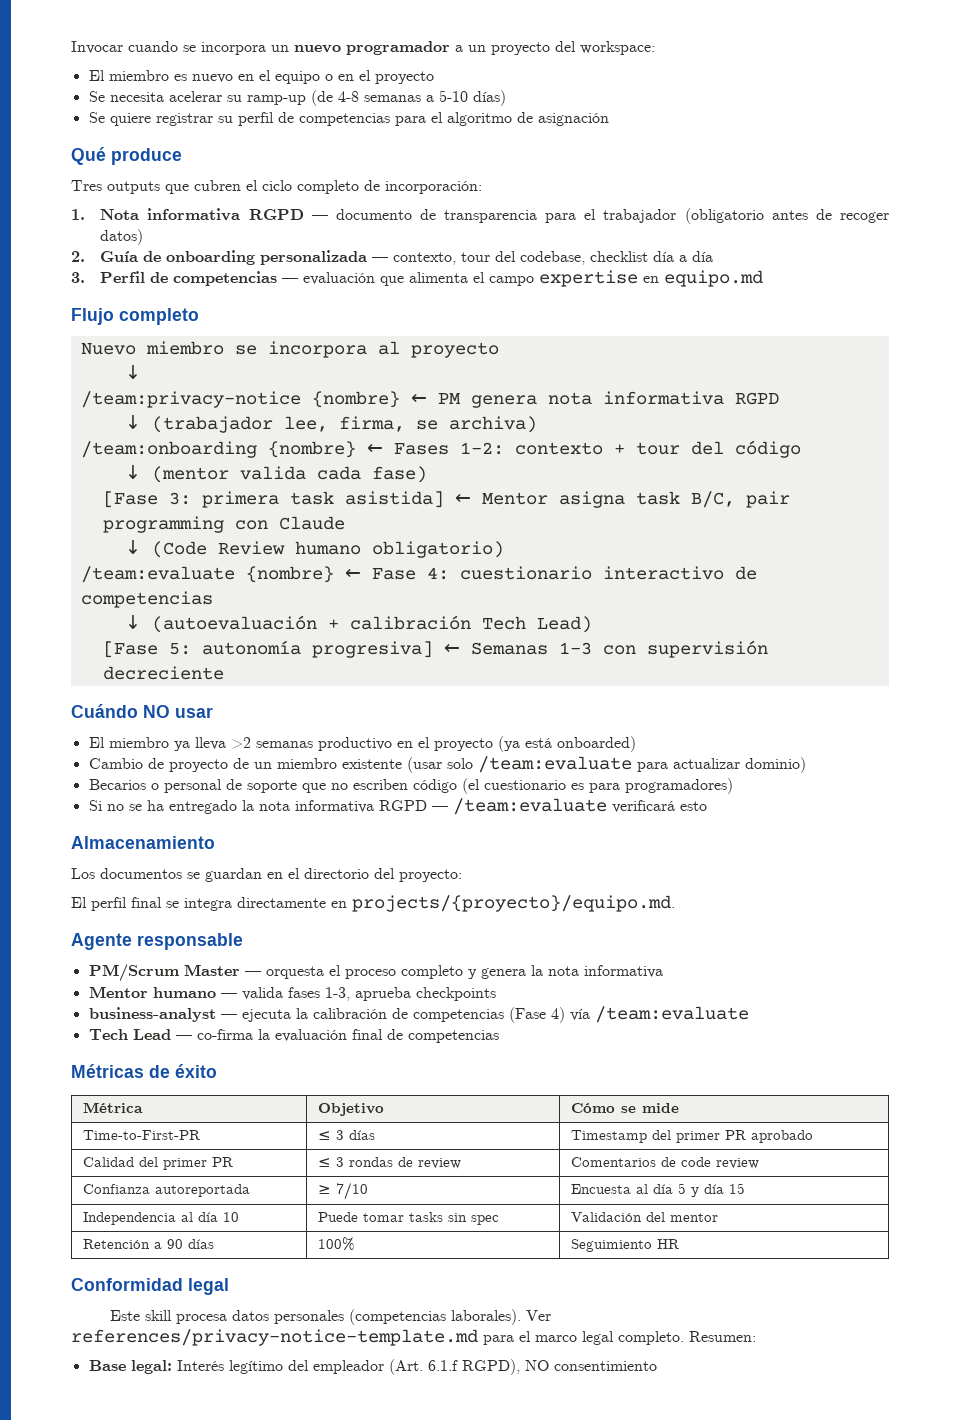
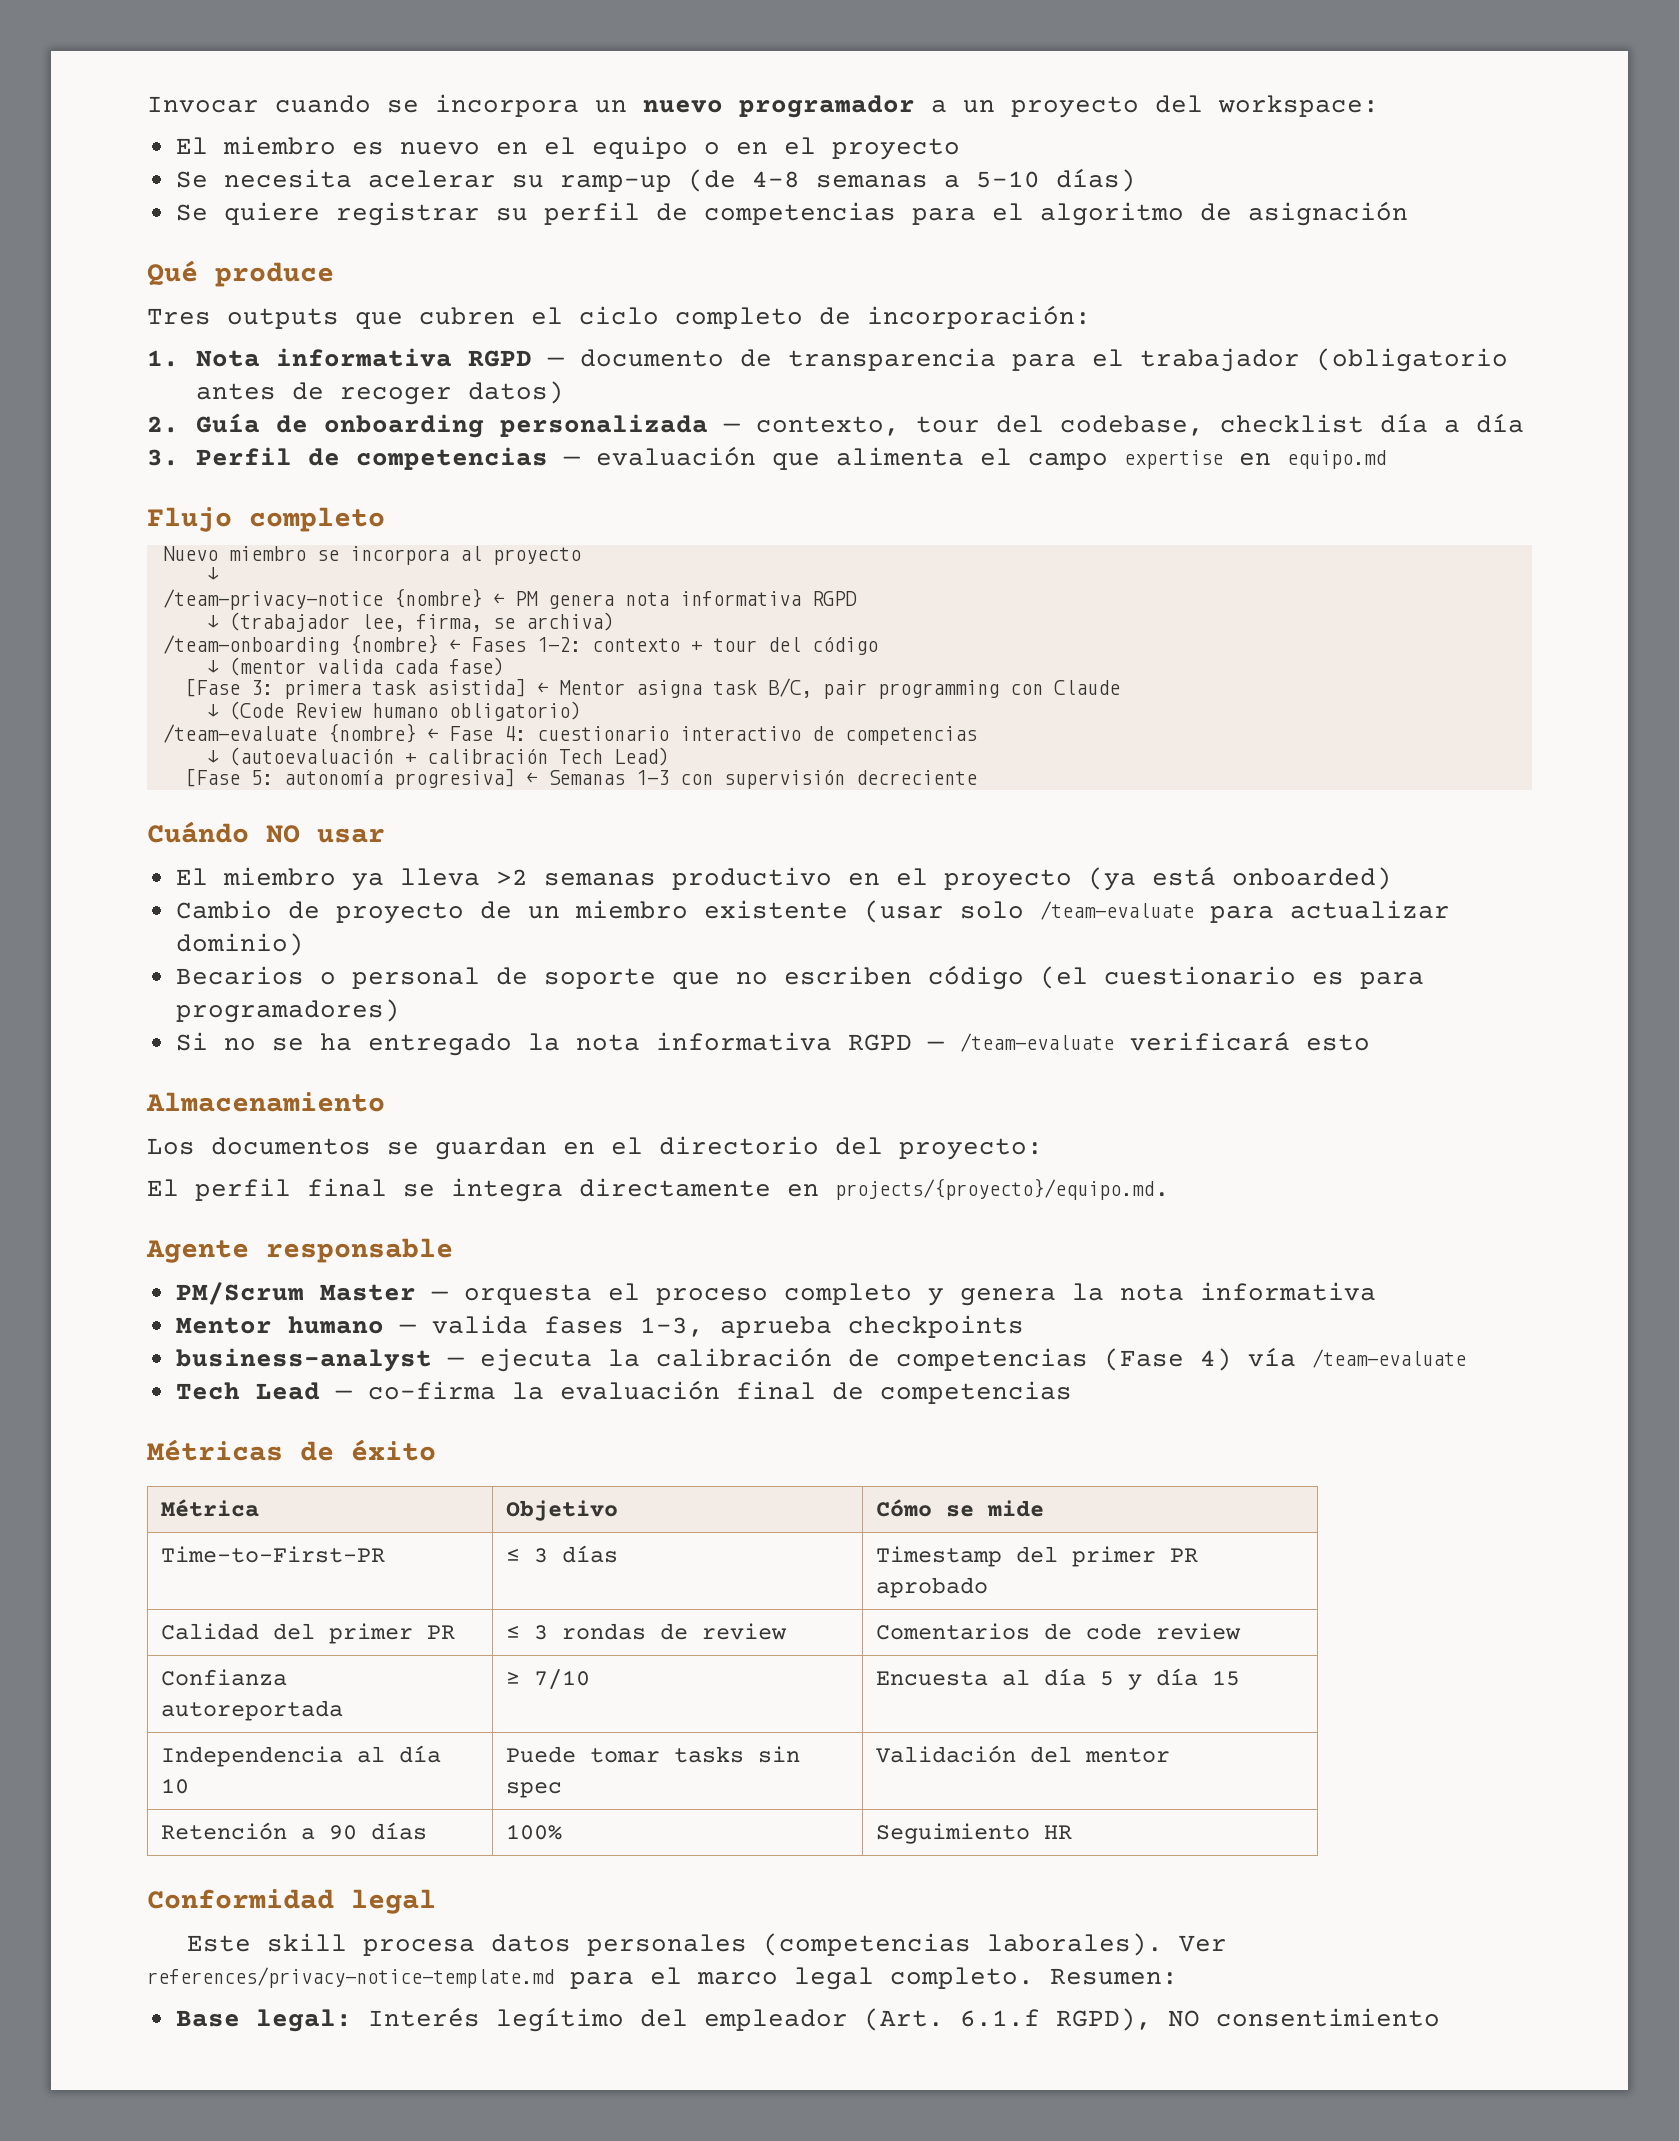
- /team:privacy-notice {nombre} ← PM genera nota informativa RGPD
+ /team-privacy-notice {nombre} ← PM genera nota informativa RGPD
- /team:onboarding {nombre} ← Fases 1-2: contexto + tour del código
+ /team-onboarding {nombre} ← Fases 1-2: contexto + tour del código
- /team:evaluate {nombre} ← Fase 4: cuestionario interactivo de competencias
+ /team-evaluate {nombre} ← Fase 4: cuestionario interactivo de competencias
- Cambio de proyecto de un miembro existente (usar solo /team:evaluate para actualizar dominio)
+ Cambio de proyecto de un miembro existente (usar solo /team-evaluate para actualizar dominio)
- Si no se ha entregado la nota informativa RGPD — /team:evaluate verificará esto
+ Si no se ha entregado la nota informativa RGPD — /team-evaluate verificará esto
- business-analyst — ejecuta la calibración de competencias (Fase 4) vía /team:evaluate
+ business-analyst — ejecuta la calibración de competencias (Fase 4) vía /team-evaluate

